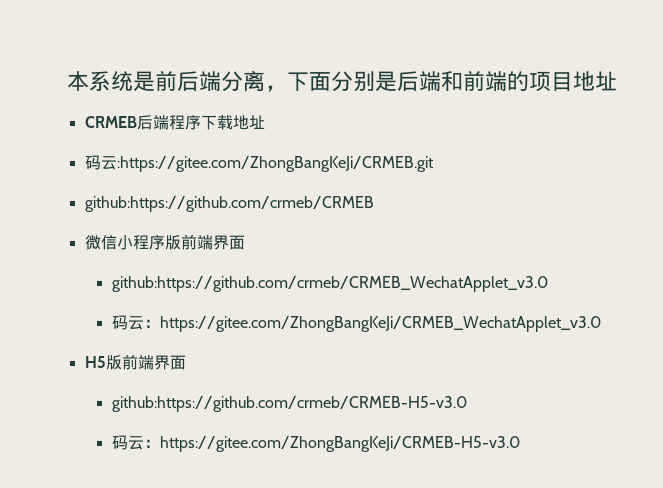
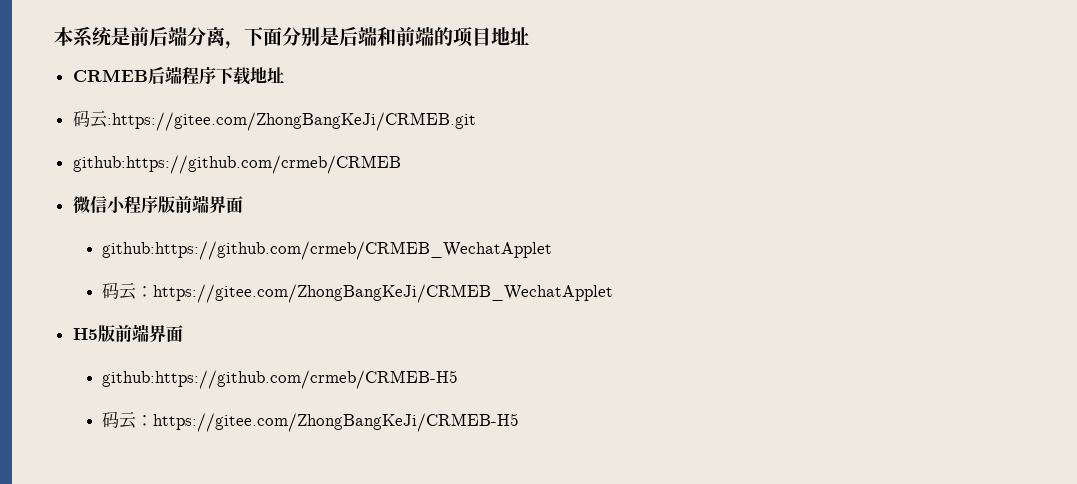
- github:https://github.com/crmeb/CRMEB_WechatApplet_v3.0
- 码云：https://gitee.com/ZhongBangKeJi/CRMEB_WechatApplet_v3.0
+ github:https://github.com/crmeb/CRMEB_WechatApplet
+ 码云：https://gitee.com/ZhongBangKeJi/CRMEB_WechatApplet
- github:https://github.com/crmeb/CRMEB-H5-v3.0
- 码云：https://gitee.com/ZhongBangKeJi/CRMEB-H5-v3.0
+ github:https://github.com/crmeb/CRMEB-H5
+ 码云：https://gitee.com/ZhongBangKeJi/CRMEB-H5

